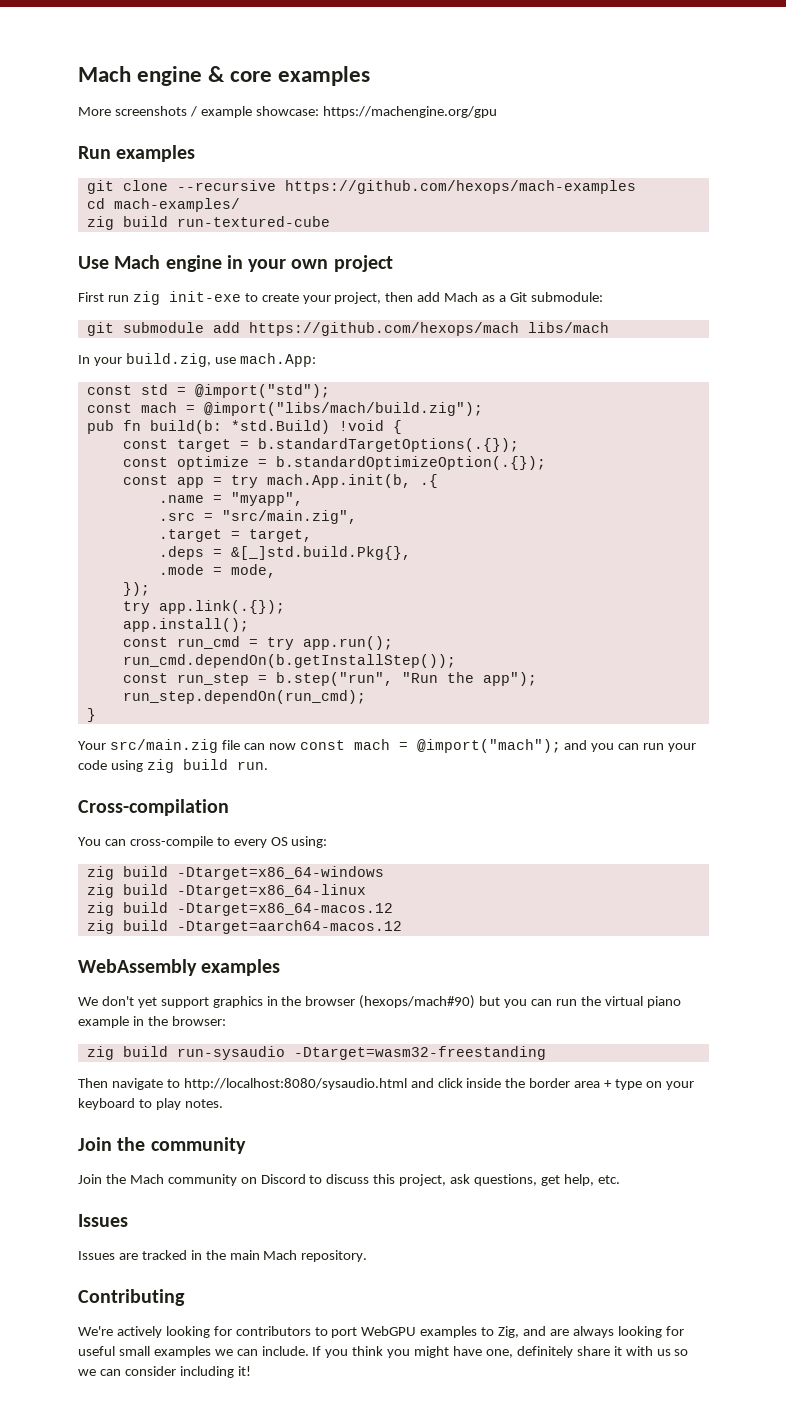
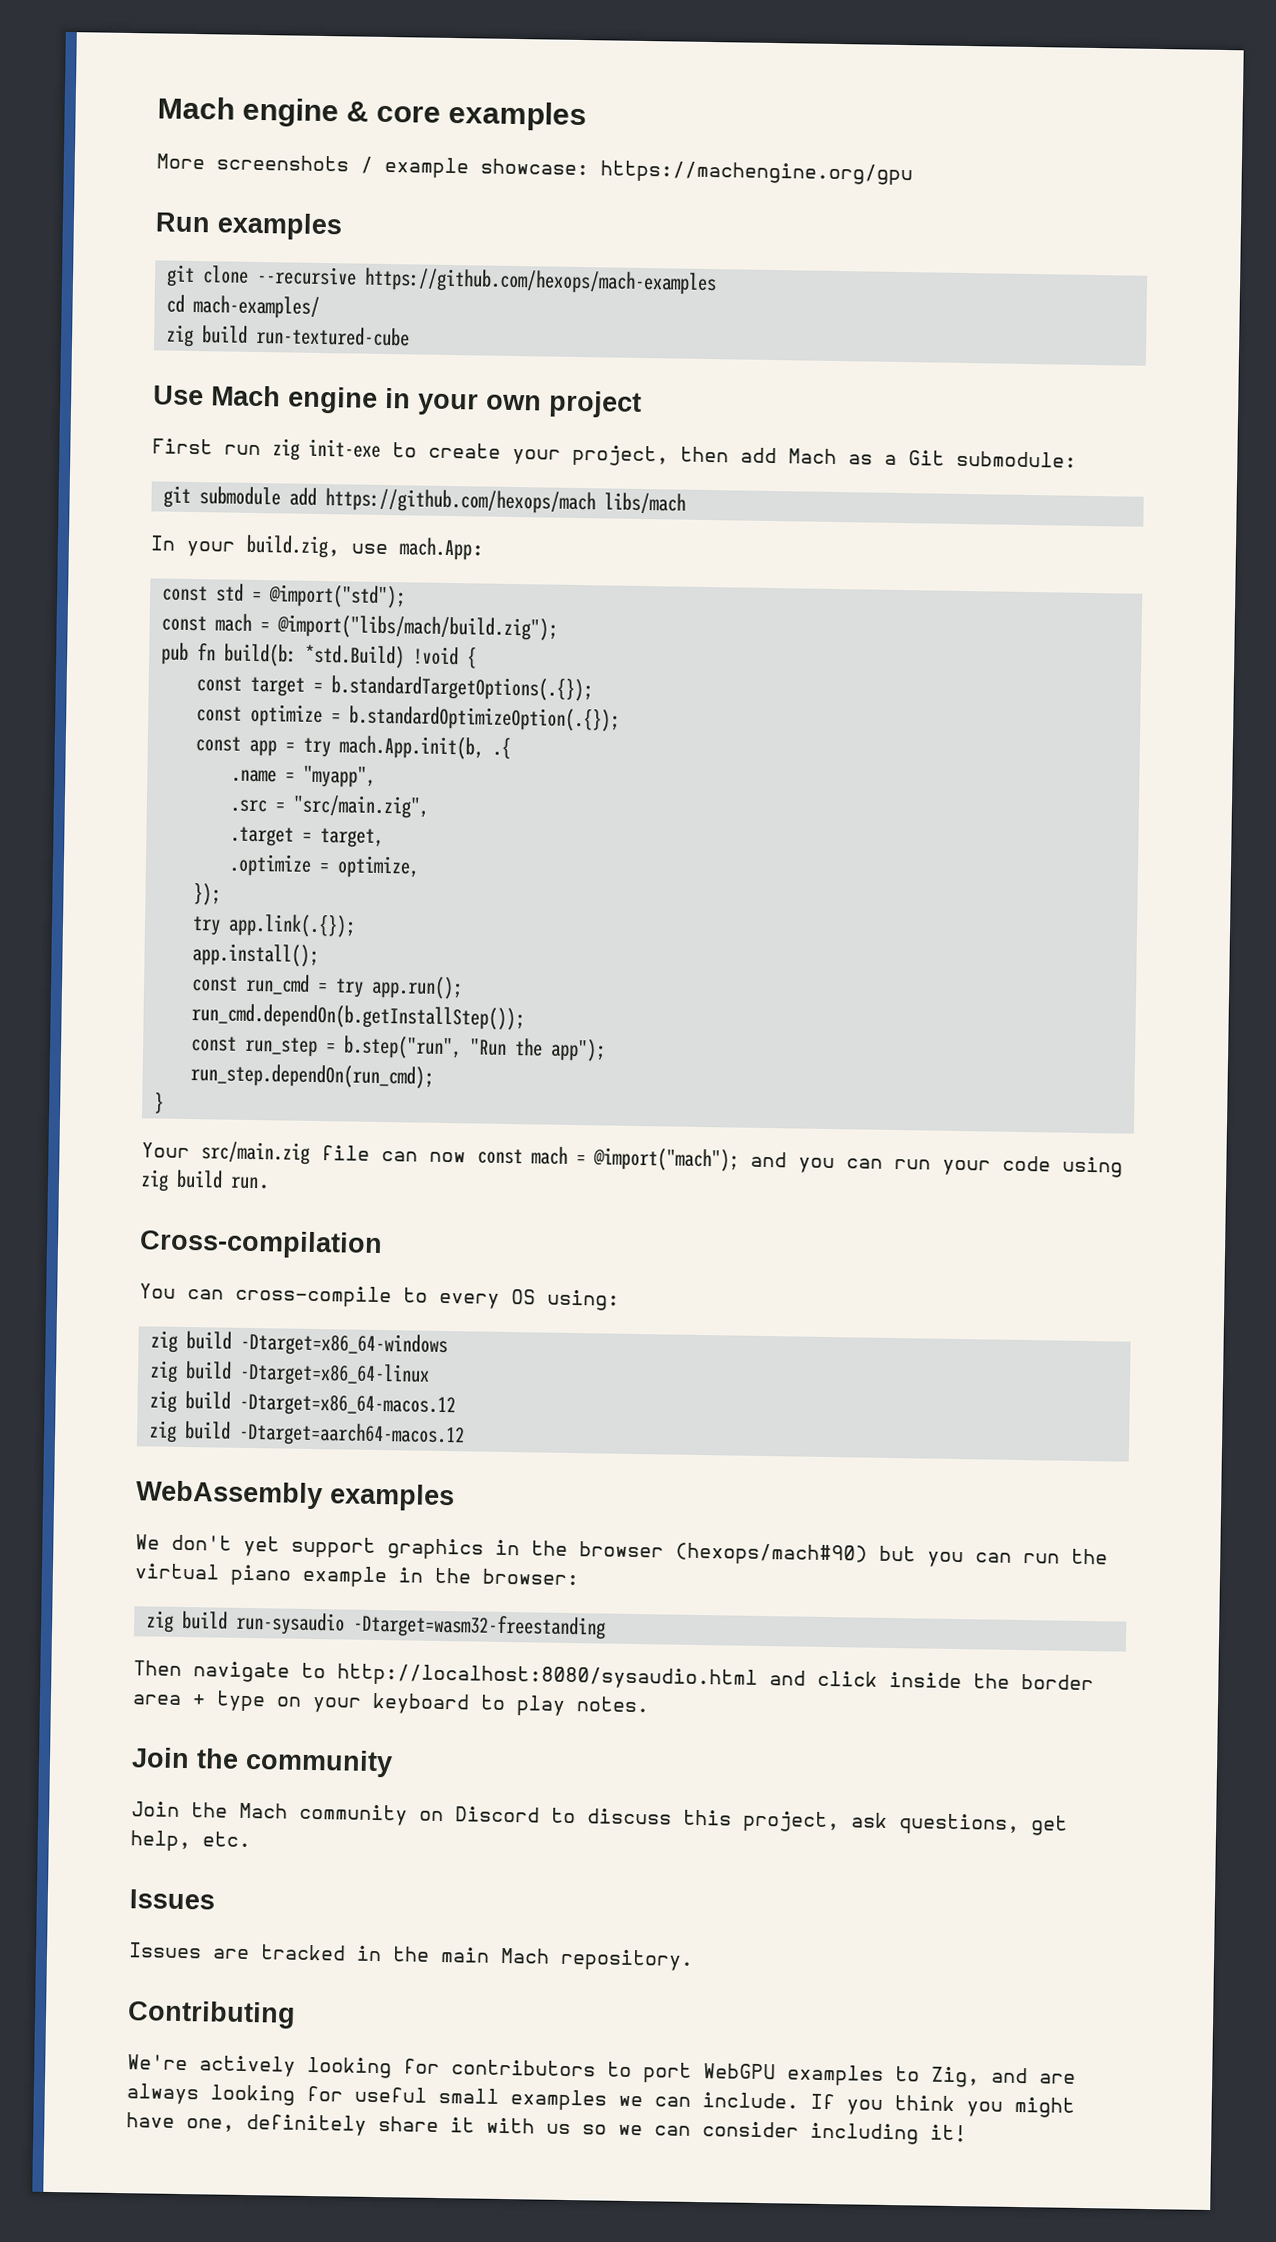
- .deps = &[_]std.build.Pkg{},
- .mode = mode,
+ .optimize = optimize,

